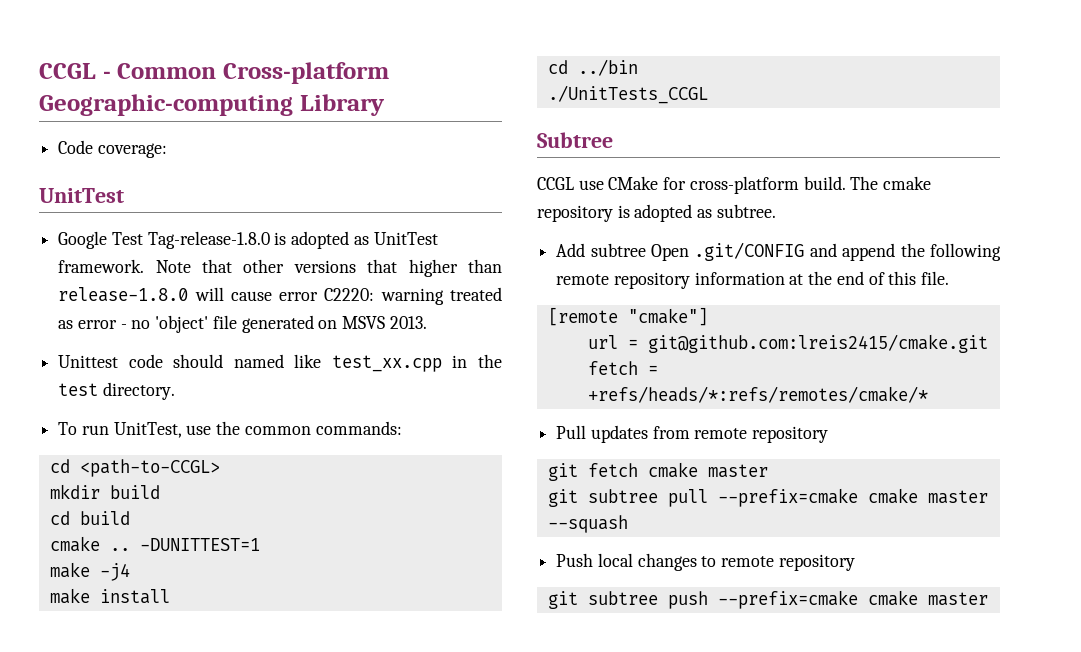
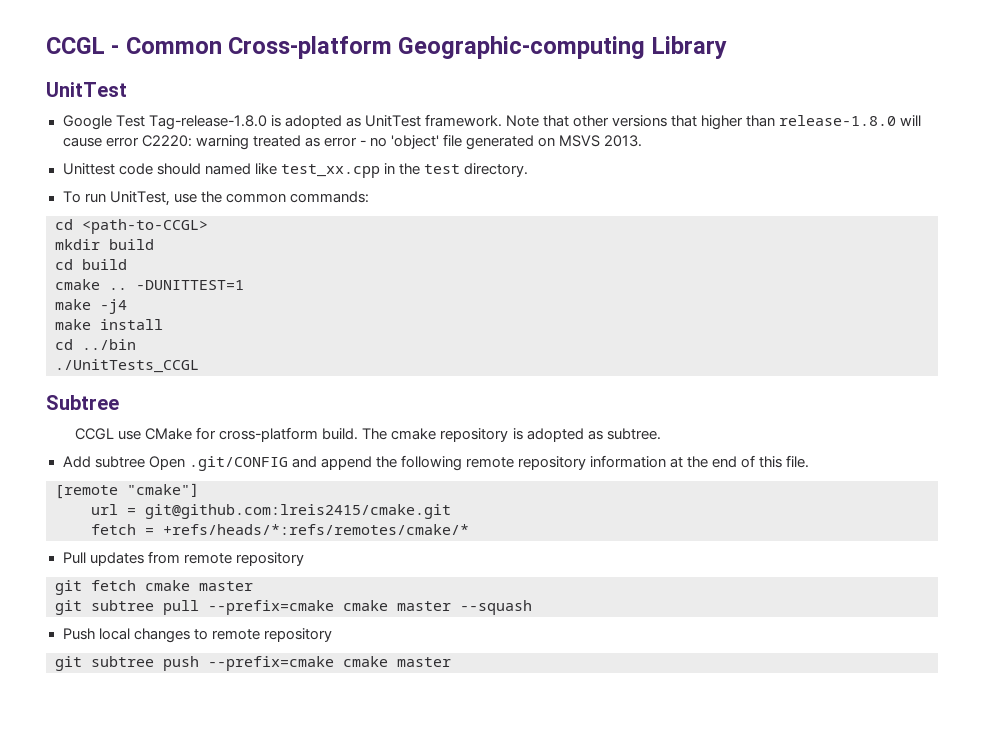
- Code coverage:

